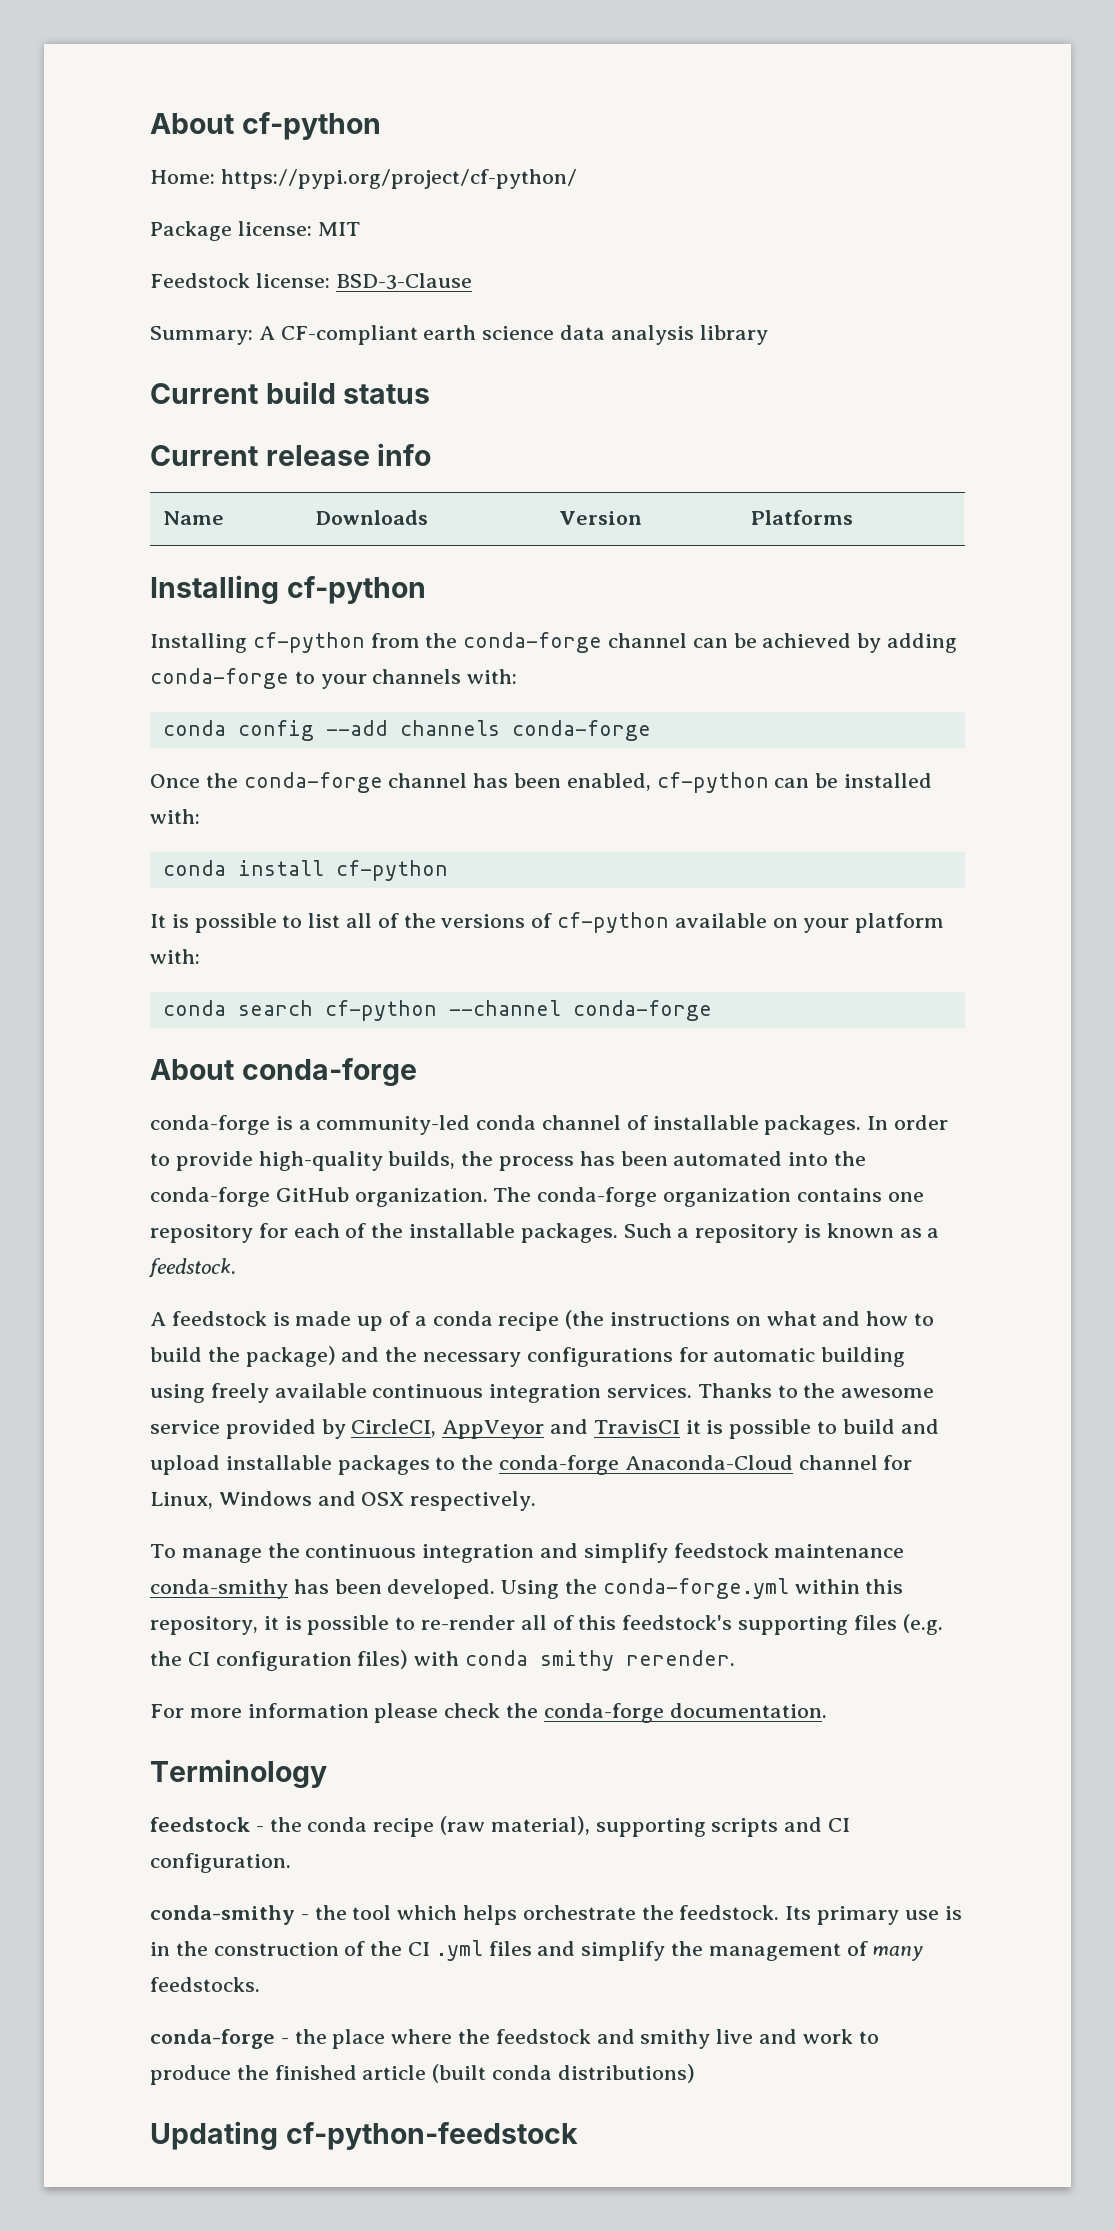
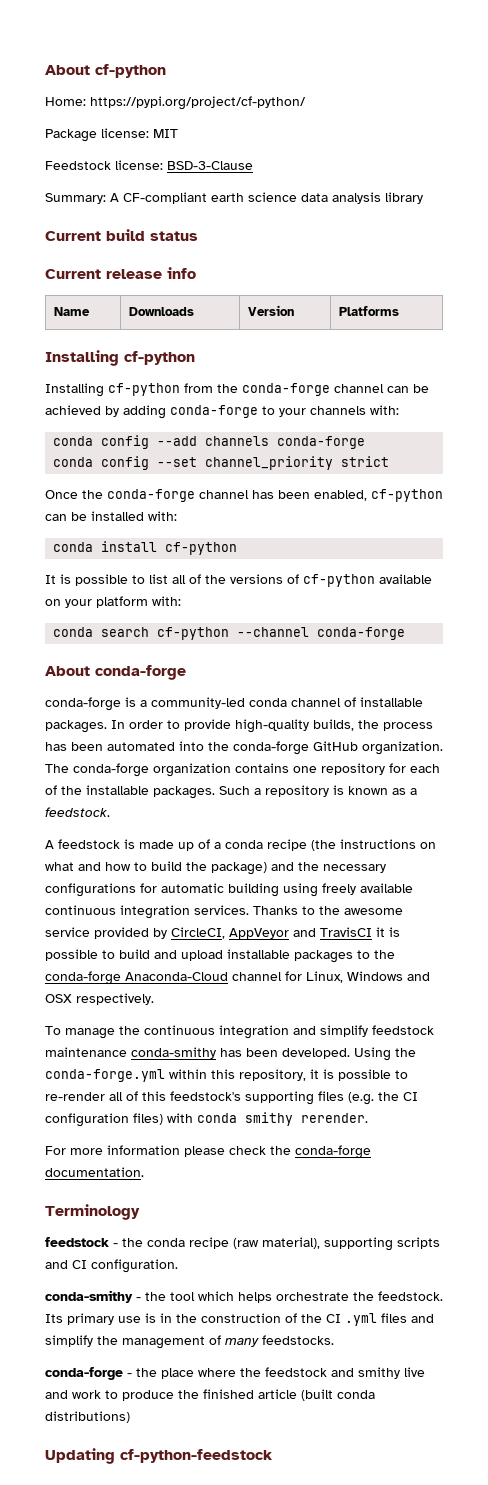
+ conda config --set channel_priority strict

